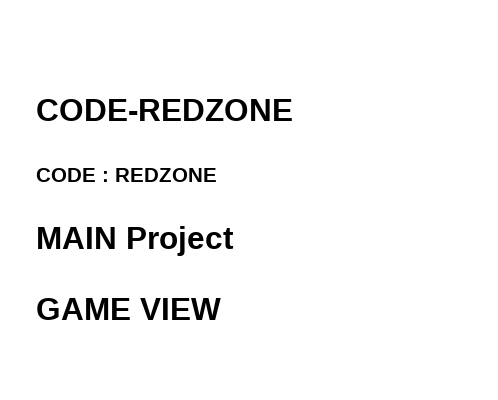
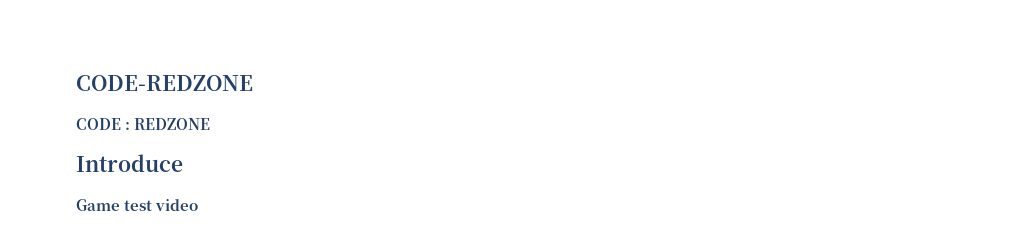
- MAIN Project
- GAME VIEW
+ Introduce
+ Game test video

